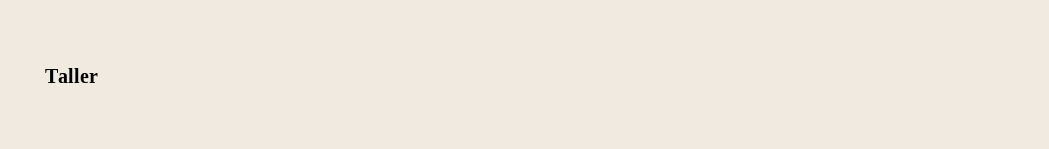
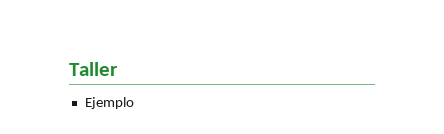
+ Ejemplo

